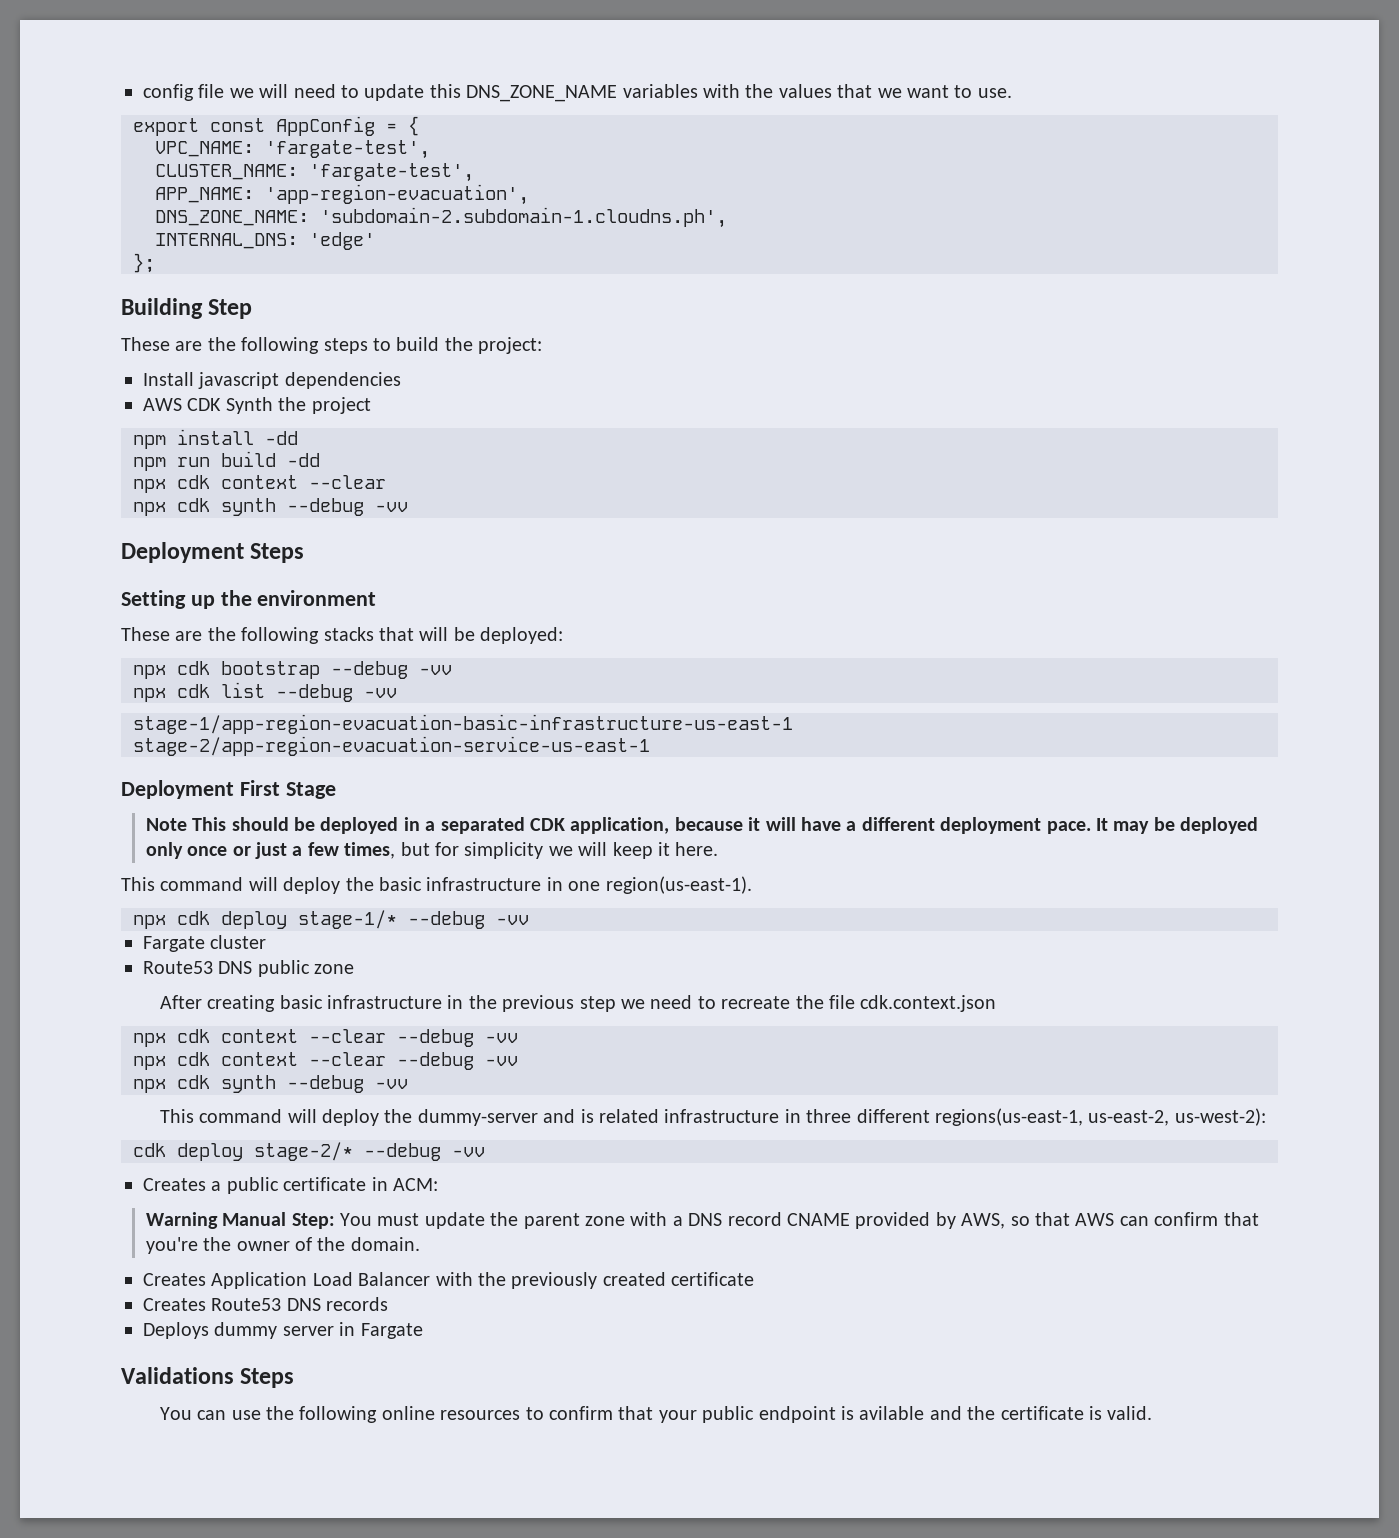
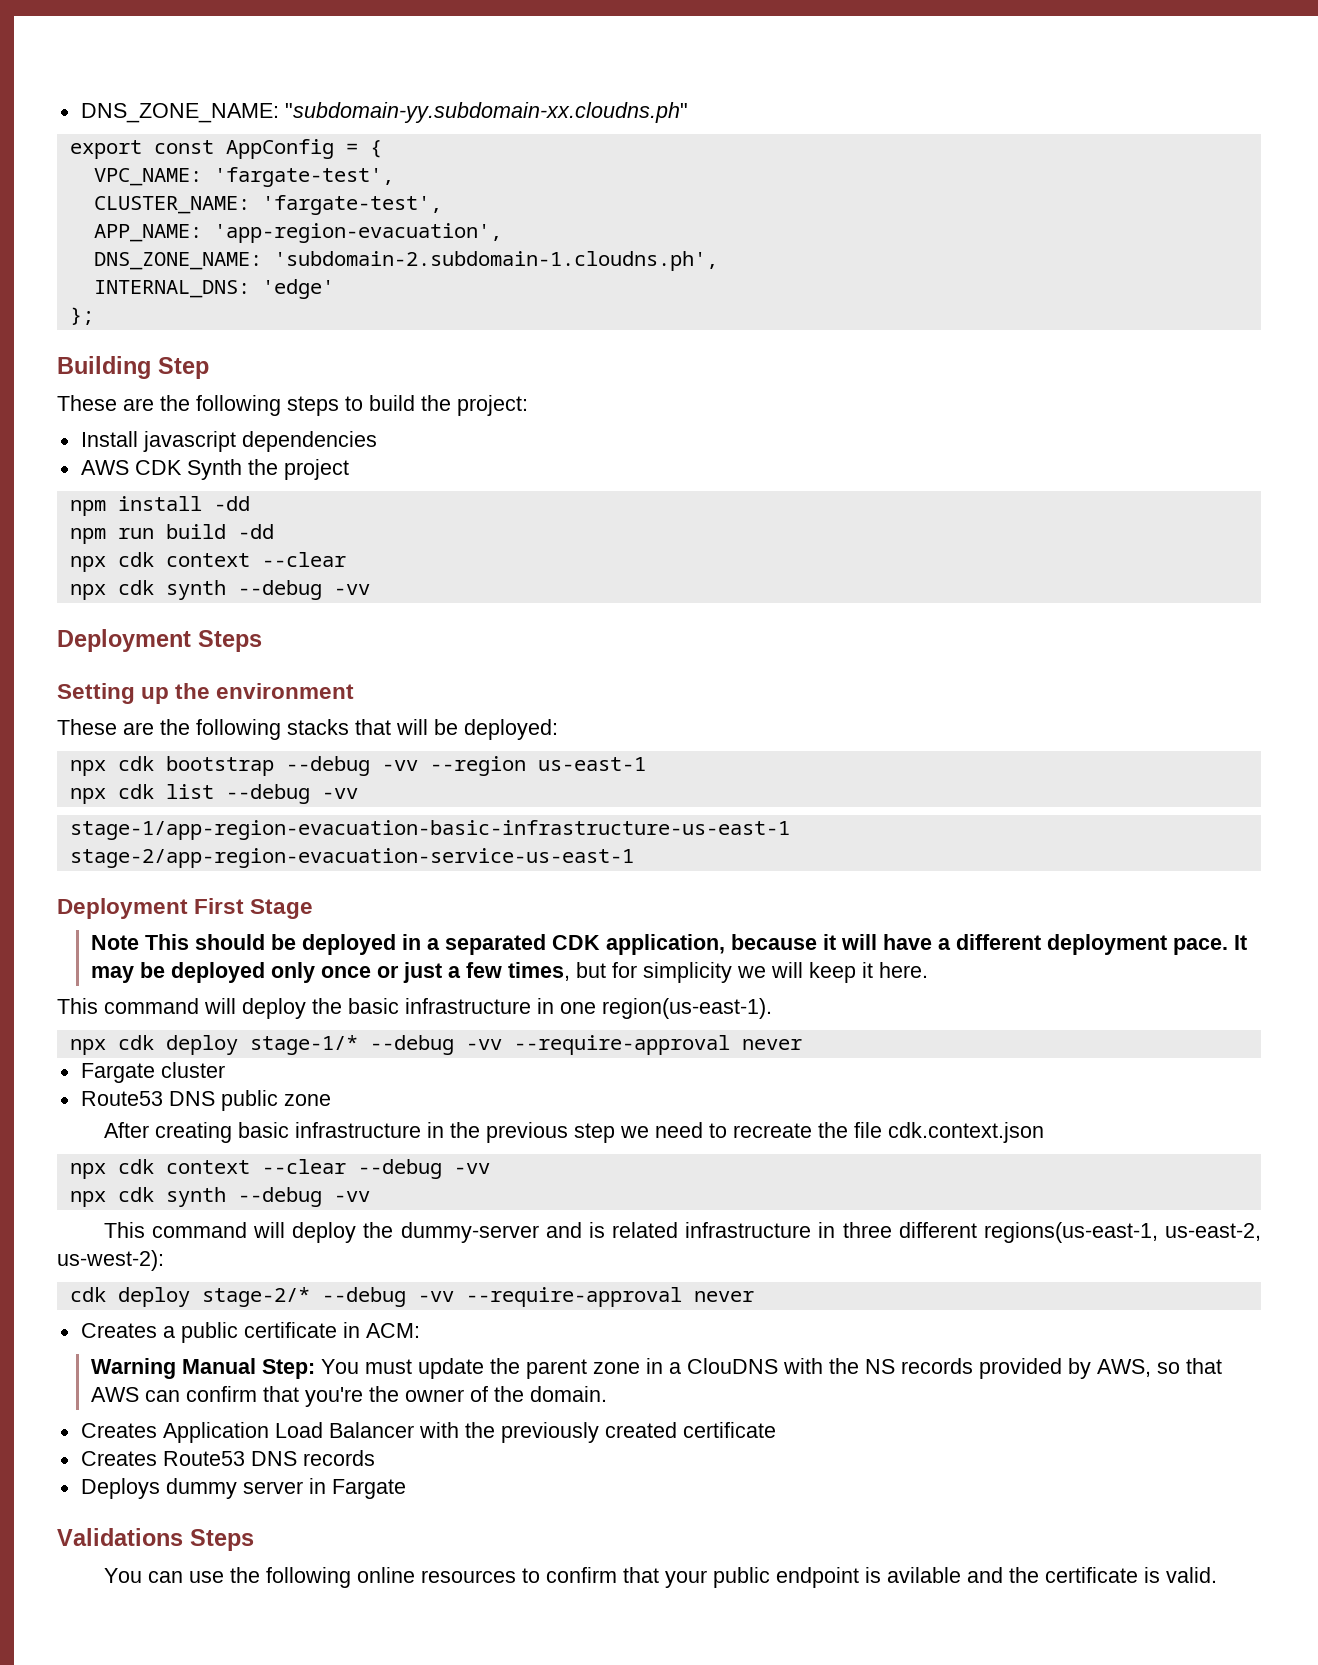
- config file we will need to update this DNS_ZONE_NAME variables with the values that we want to use.
+ DNS_ZONE_NAME: "subdomain-yy.subdomain-xx.cloudns.ph"
- npx cdk bootstrap --debug -vv
+ npx cdk bootstrap --debug -vv --region us-east-1
- npx cdk deploy stage-1/* --debug -vv
+ npx cdk deploy stage-1/* --debug -vv --require-approval never
  After creating basic infrastructure in the previous step we need to recreate the file cdk.context.json
- npx cdk context --clear --debug -vv
- cdk deploy stage-2/* --debug -vv
+ cdk deploy stage-2/* --debug -vv --require-approval never
- Warning Manual Step: You must update the parent zone with a DNS record CNAME provided by AWS, so that AWS can confirm that you're the owner of the domain.
+ Warning Manual Step: You must update the parent zone in a ClouDNS with the NS records provided by AWS, so that AWS can confirm that you're the owner of the domain.

